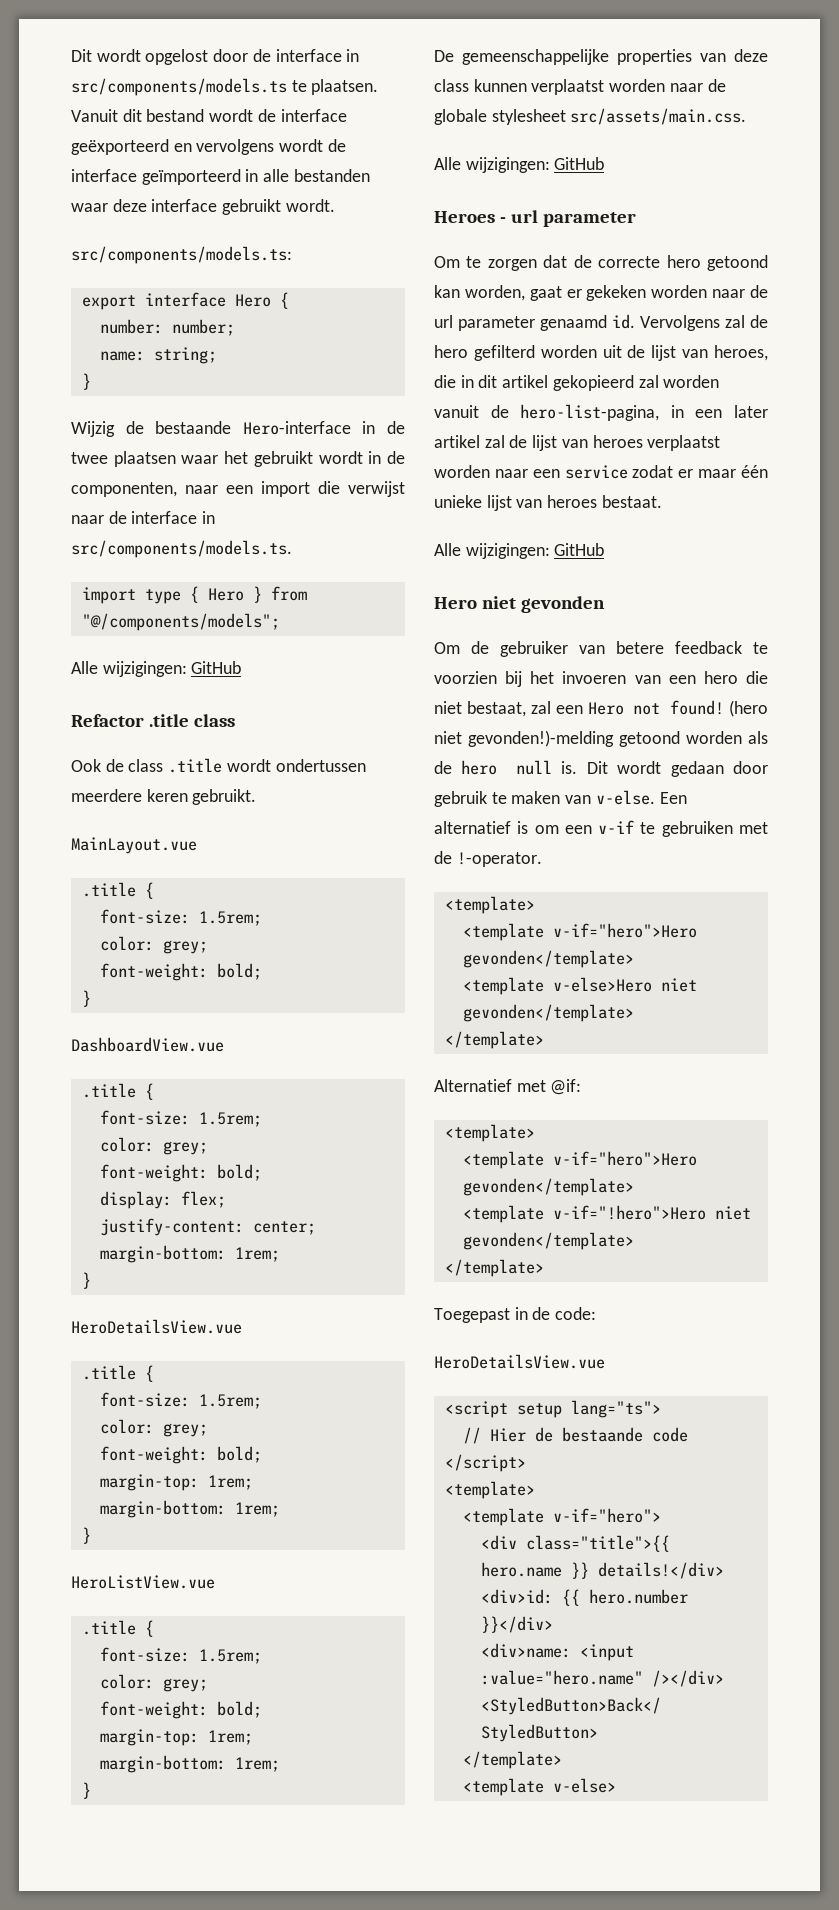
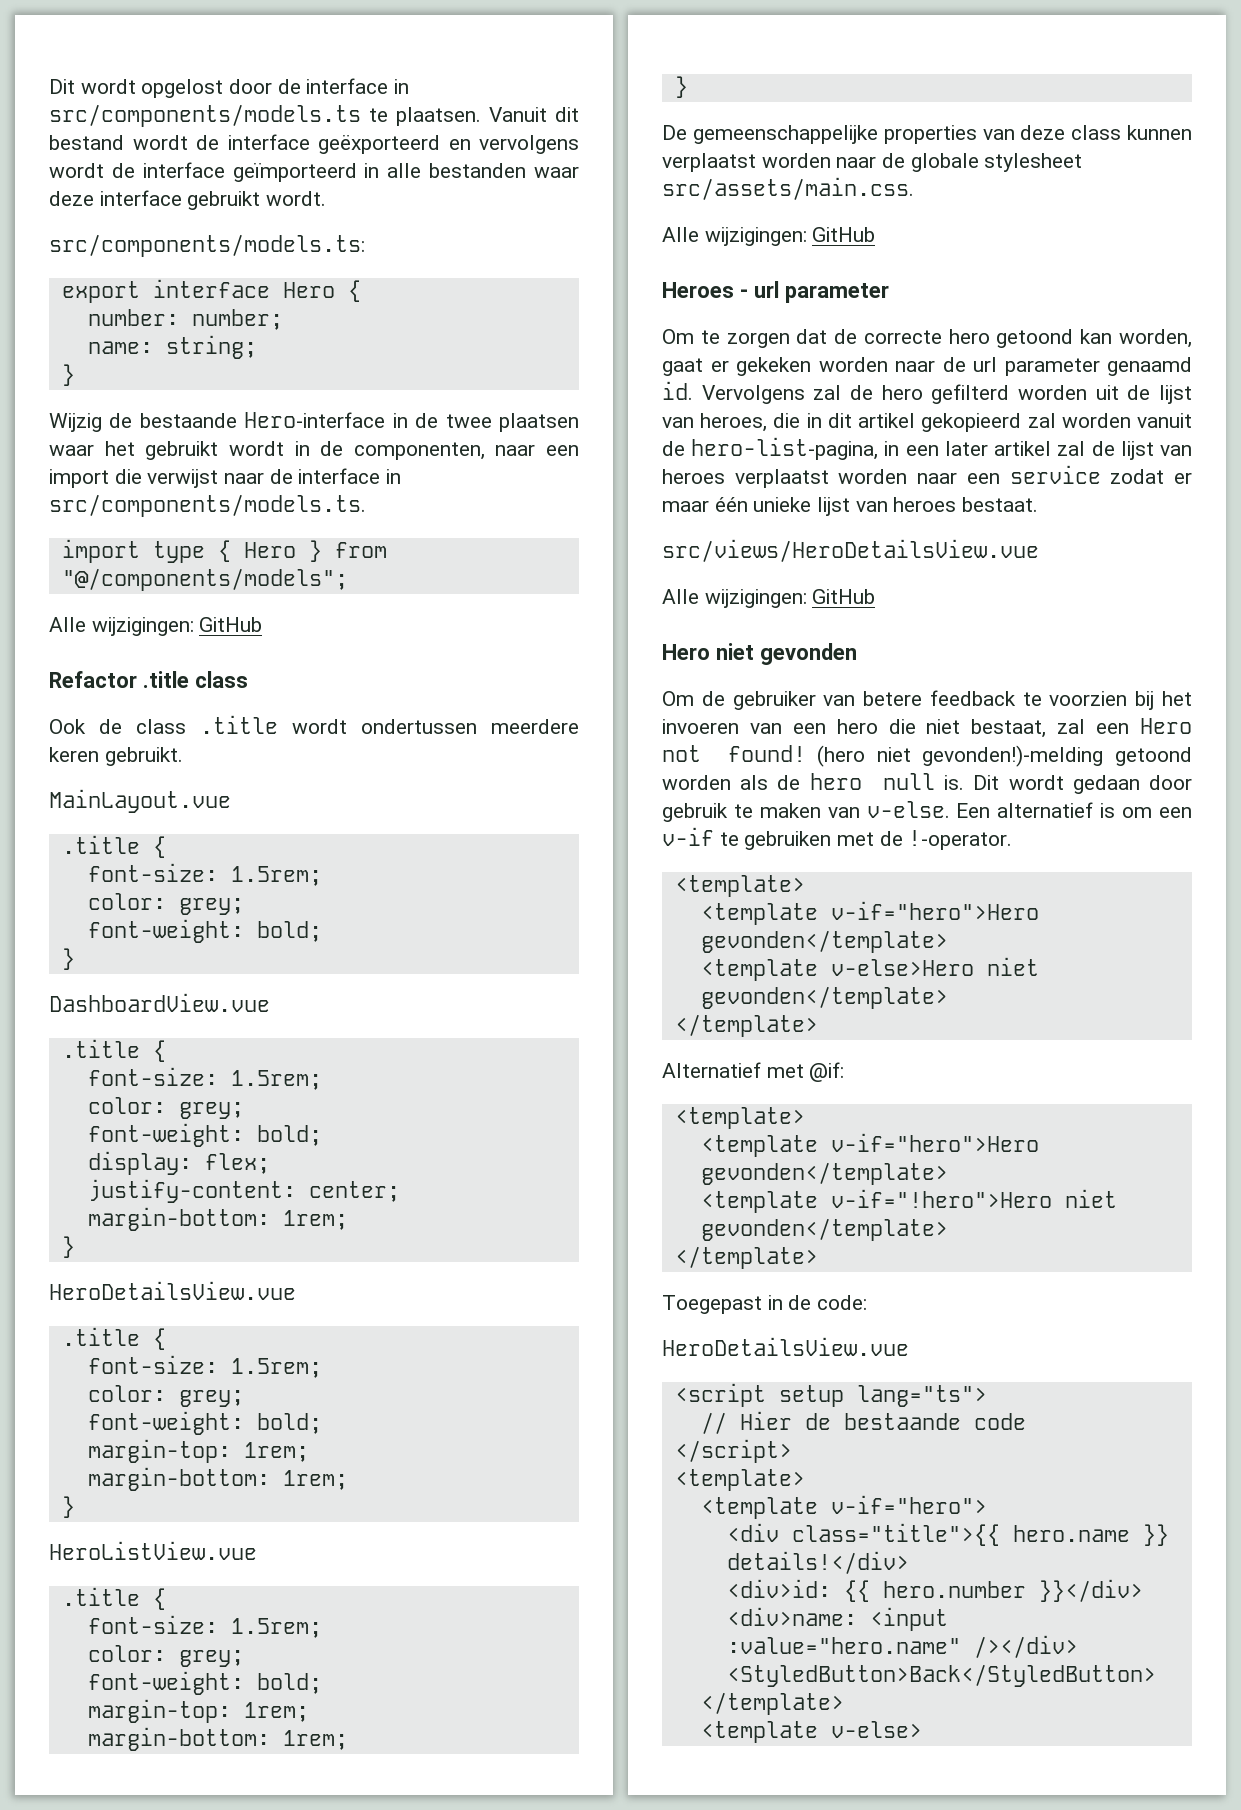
+ src/views/HeroDetailsView.vue

